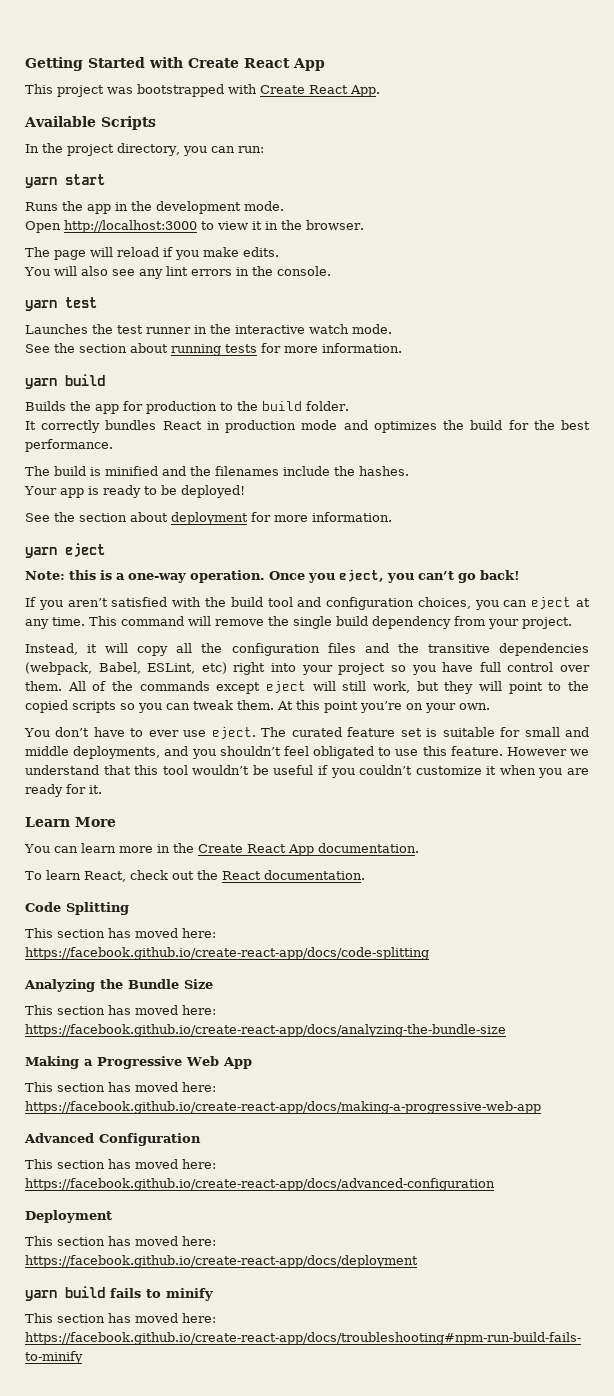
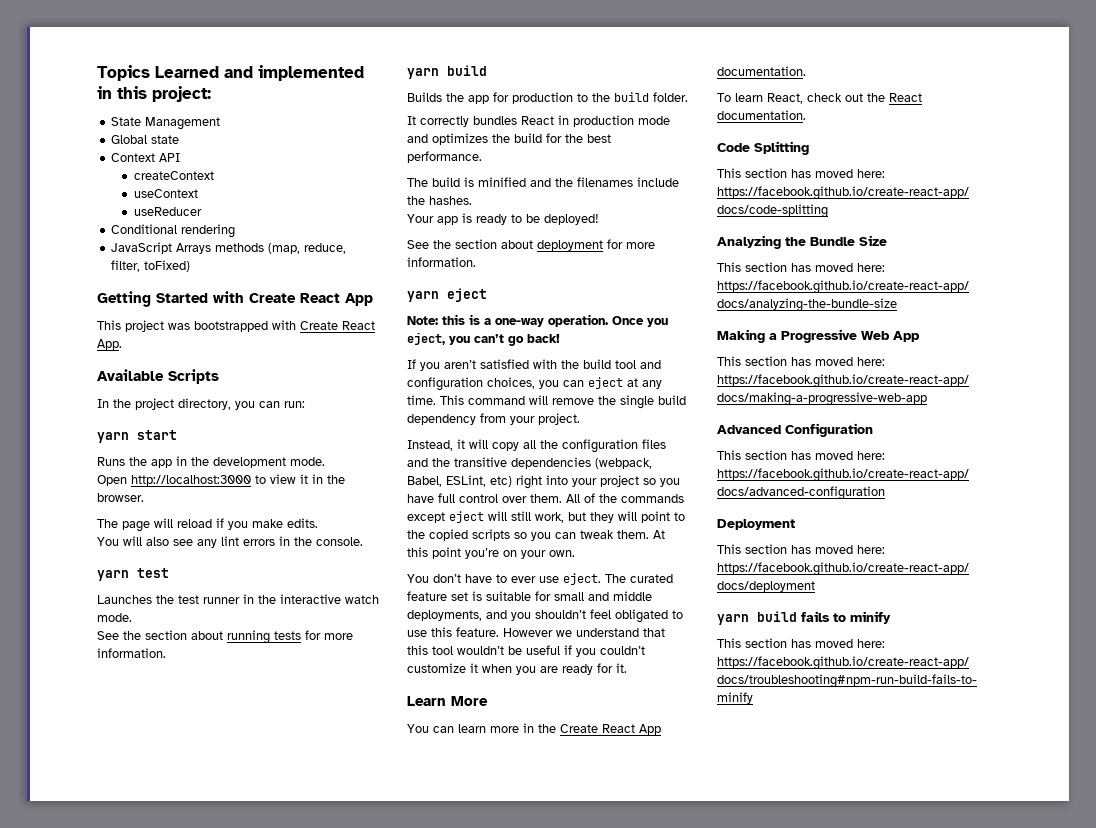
+ Topics Learned and implemented in this project:
+ State Management
+ Global state
+ Context API
+ createContext
+ useContext
+ useReducer
+ Conditional rendering
+ JavaScript Arrays methods (map, reduce, filter, toFixed)

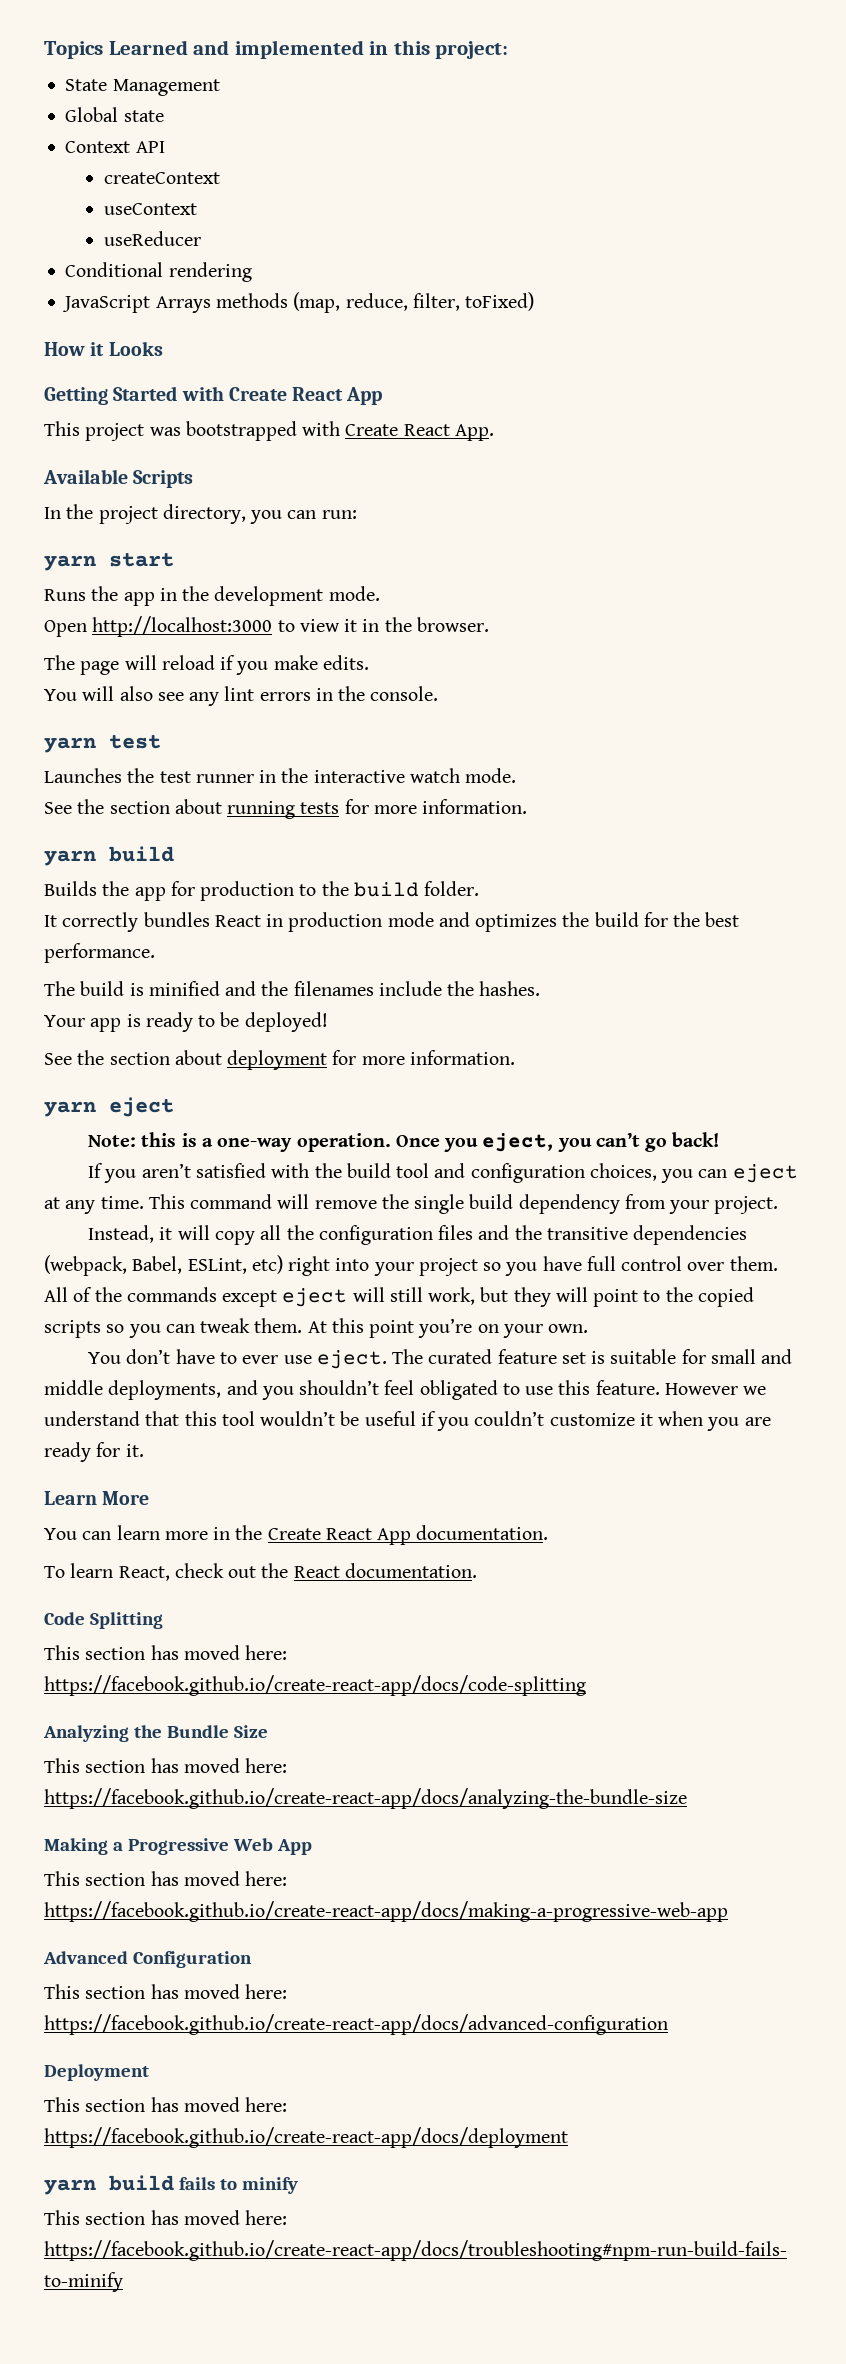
+ How it Looks

